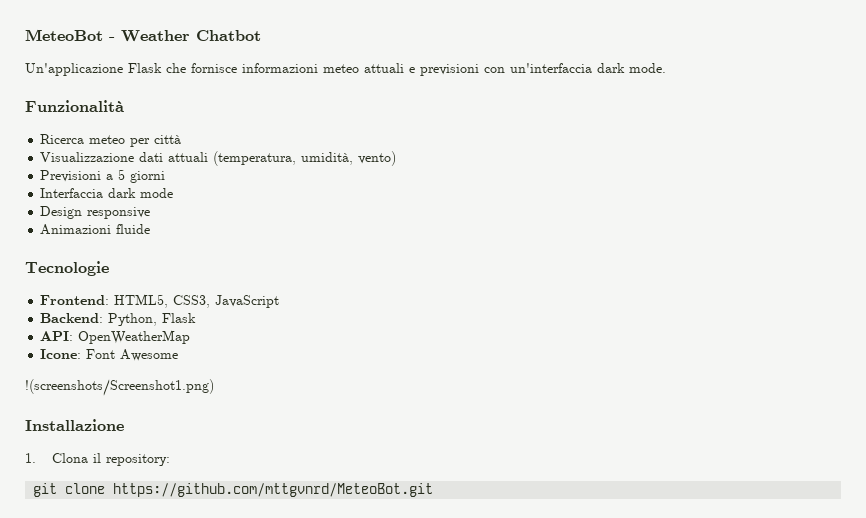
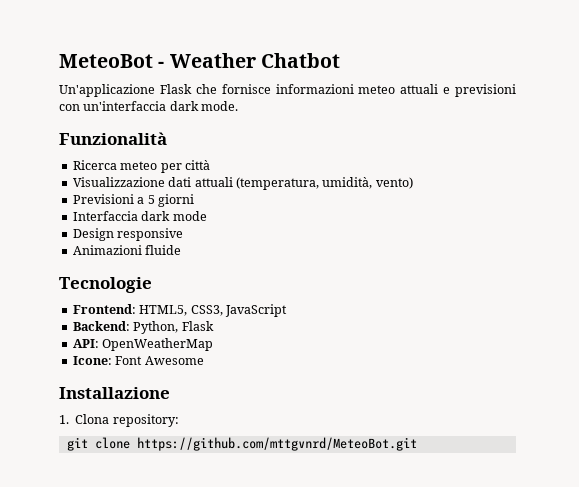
- !(screenshots/Screenshot1.png)
- 1. Clona il repository:
+ 1. Clona repository:

